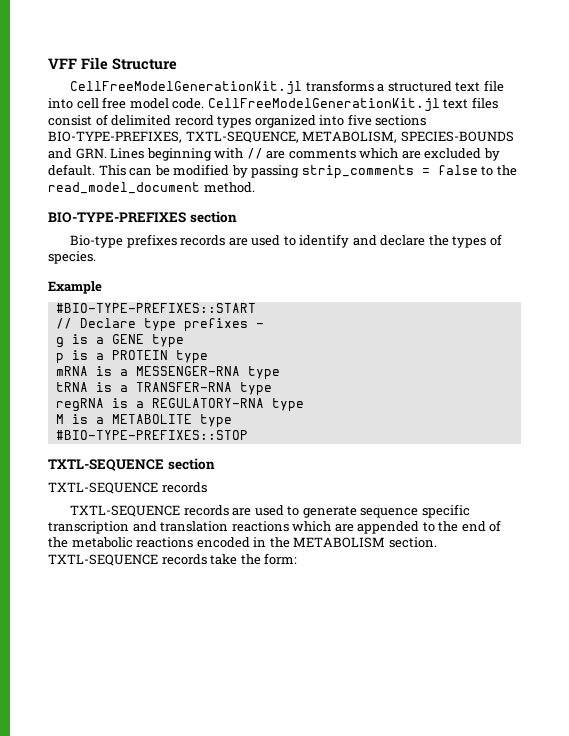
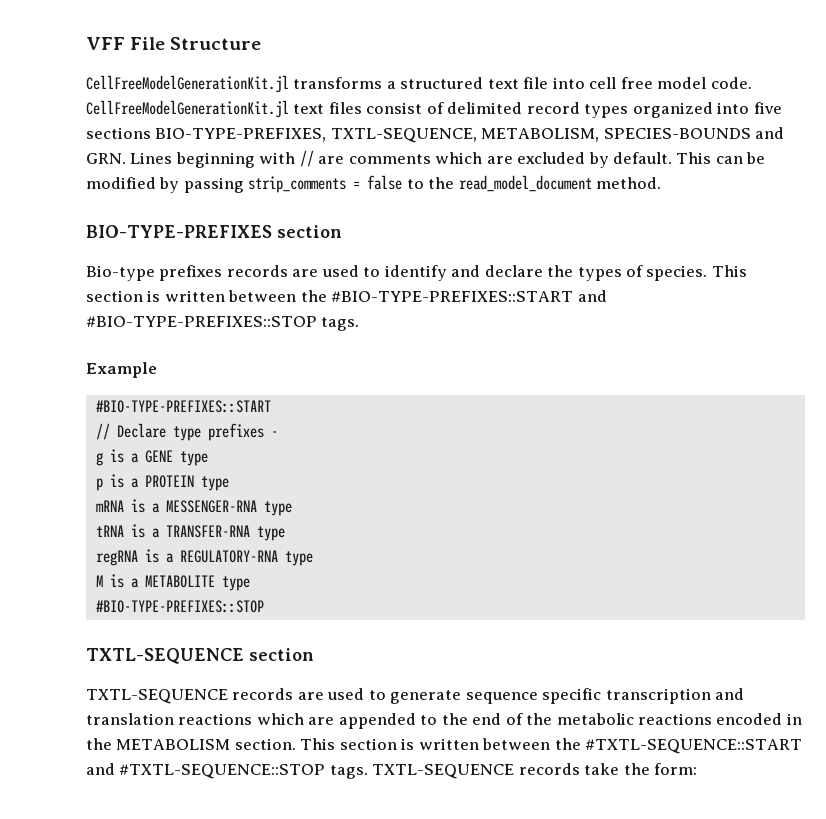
+ This section is written between the #BIO-TYPE-PREFIXES::START and #BIO-TYPE-PREFIXES::STOP tags.
  TXTL-SEQUENCE section
- TXTL-SEQUENCE records
+ This section is written between the #TXTL-SEQUENCE::START and #TXTL-SEQUENCE::STOP tags.

